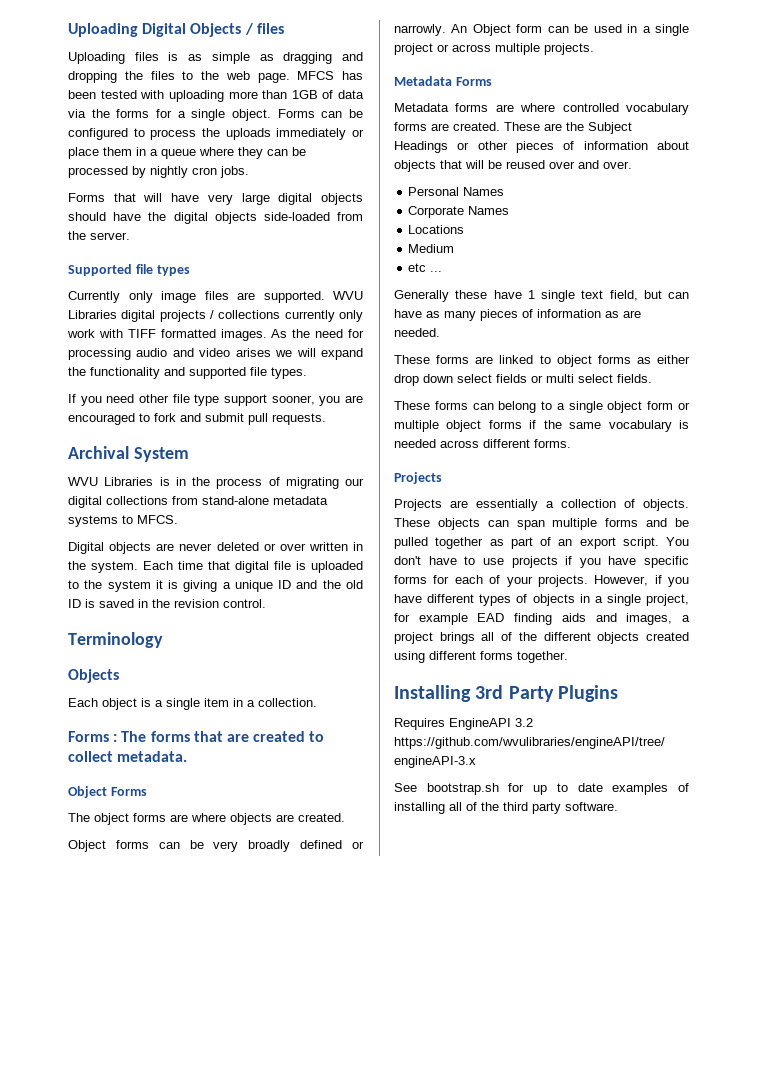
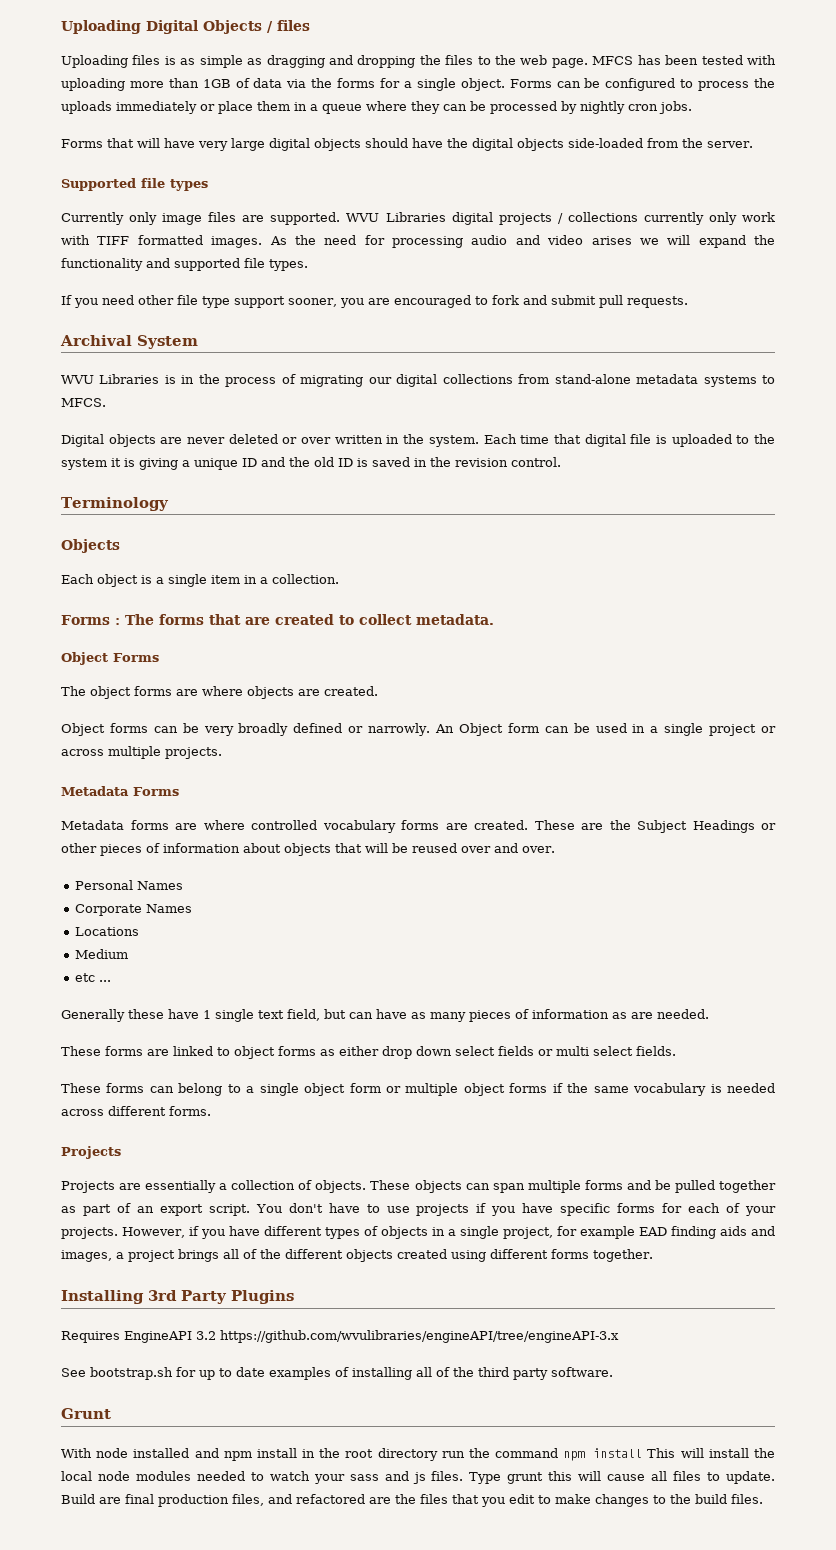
+ Grunt
+ With node installed and npm install in the root directory run the command npm install This will install the local node modules needed to watch your sass and js files. Type grunt this will cause all files to update. Build are final production files, and refactored are the files that you edit to make changes to the build files.

